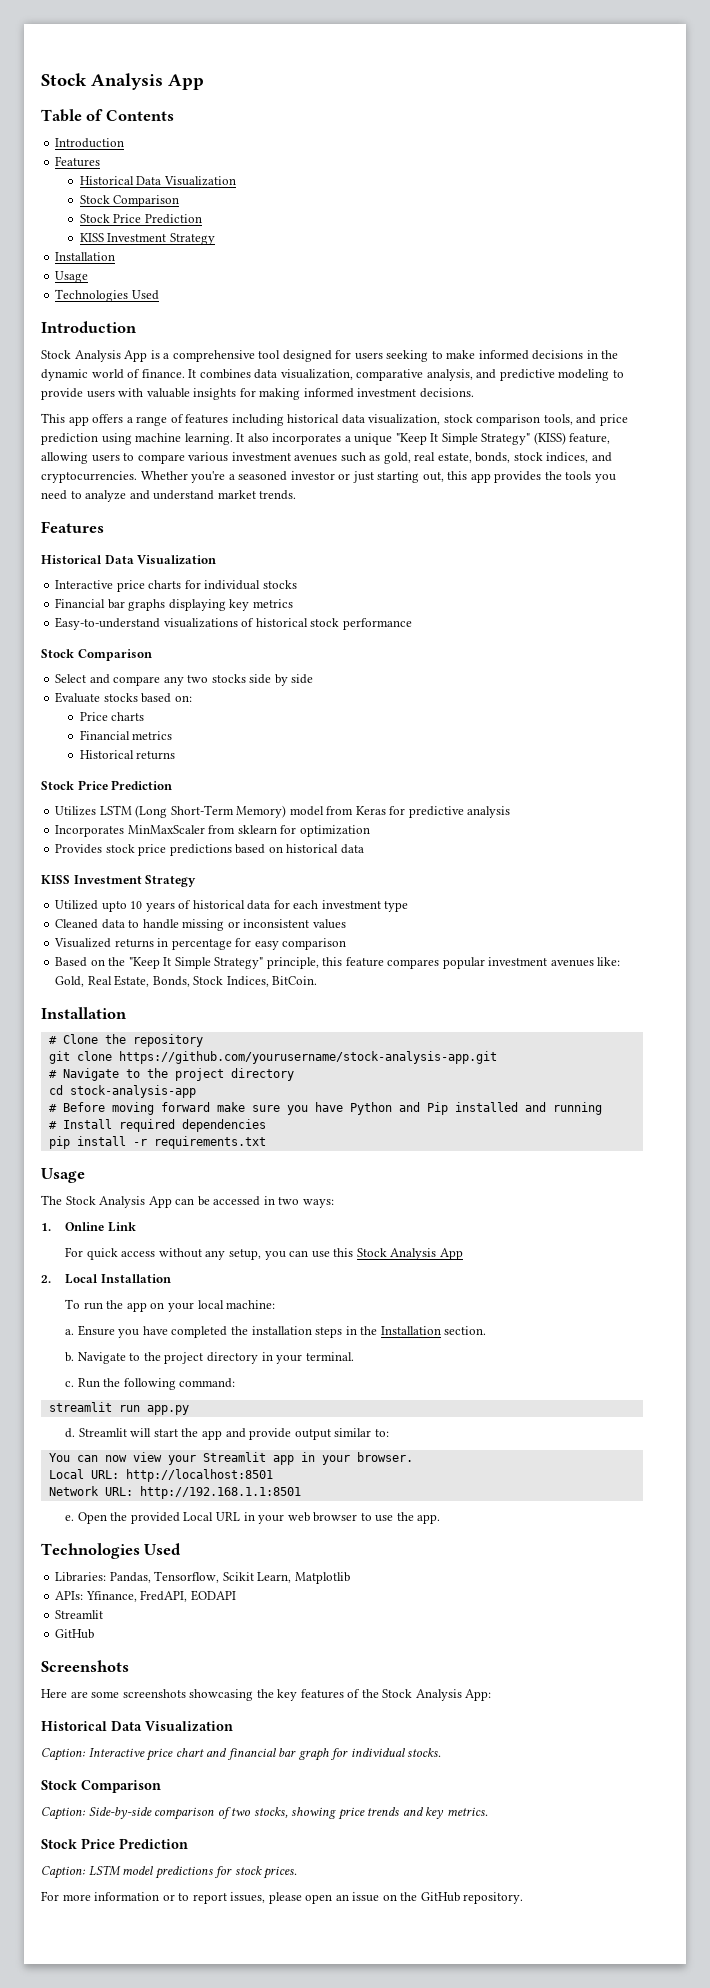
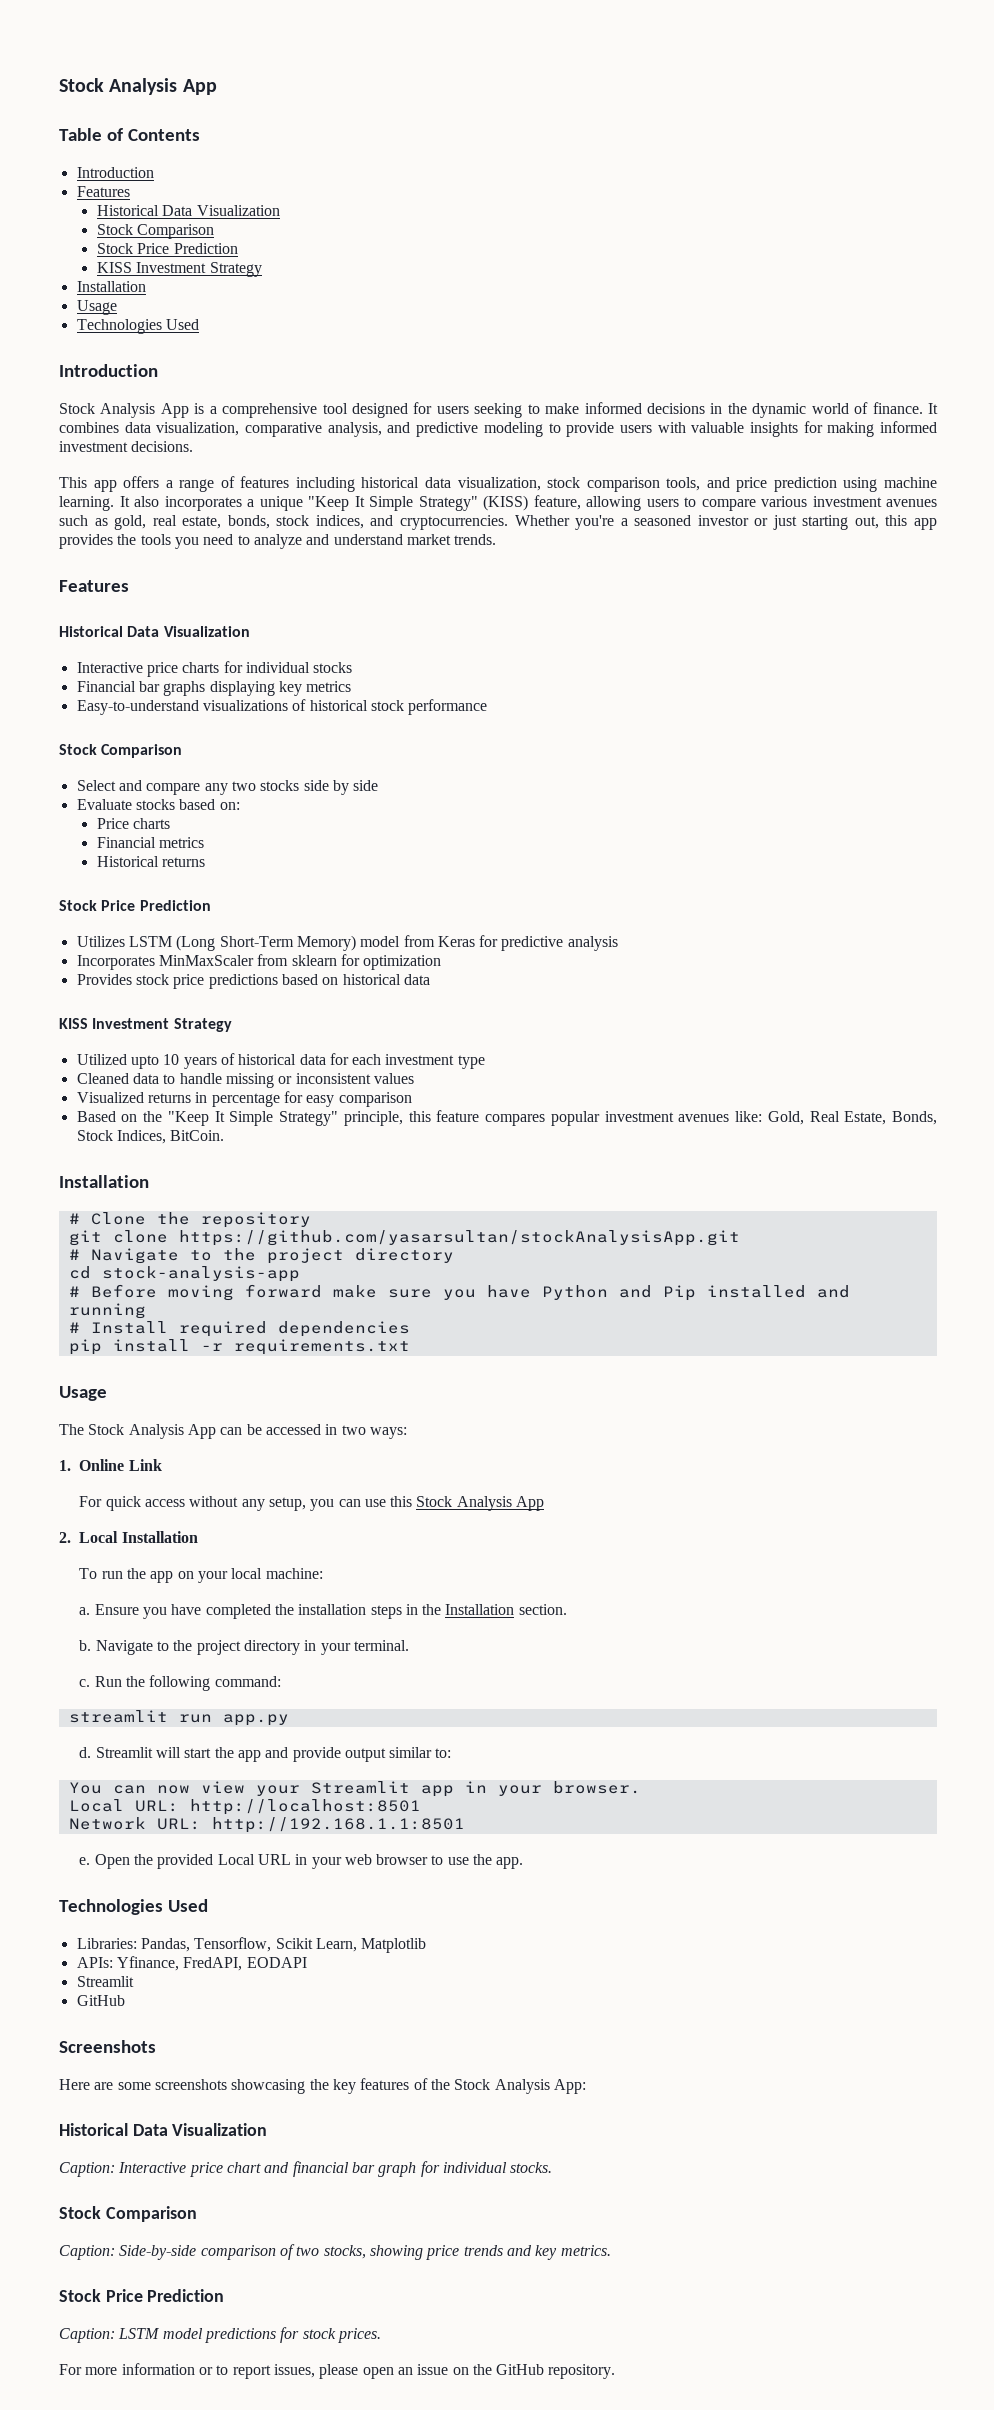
- git clone https://github.com/yourusername/stock-analysis-app.git
+ git clone https://github.com/yasarsultan/stockAnalysisApp.git

